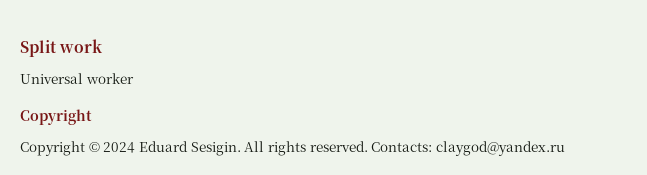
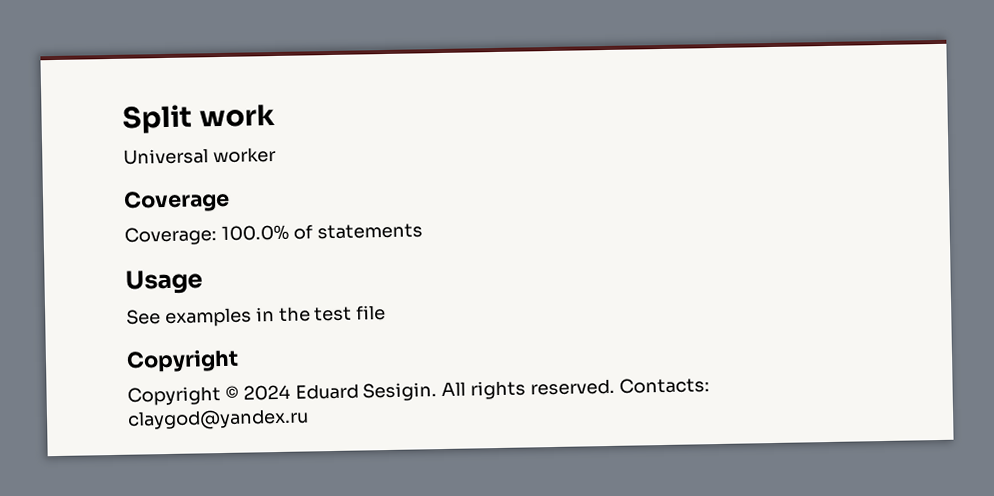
+ Coverage
+ Coverage: 100.0% of statements
+ Usage
+ See examples in the test file

